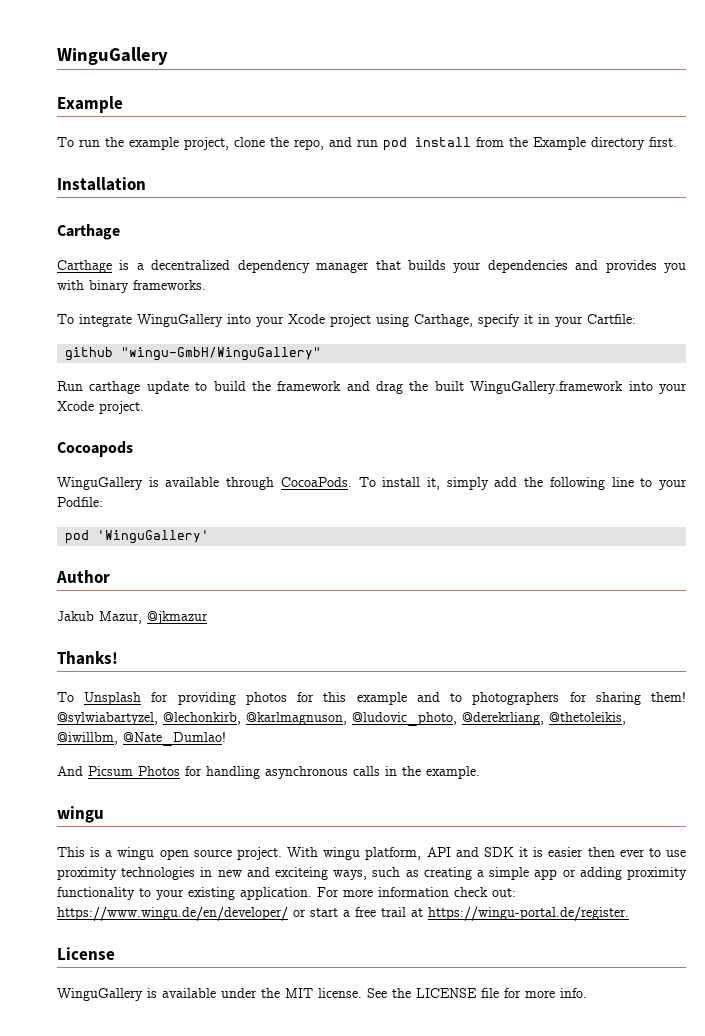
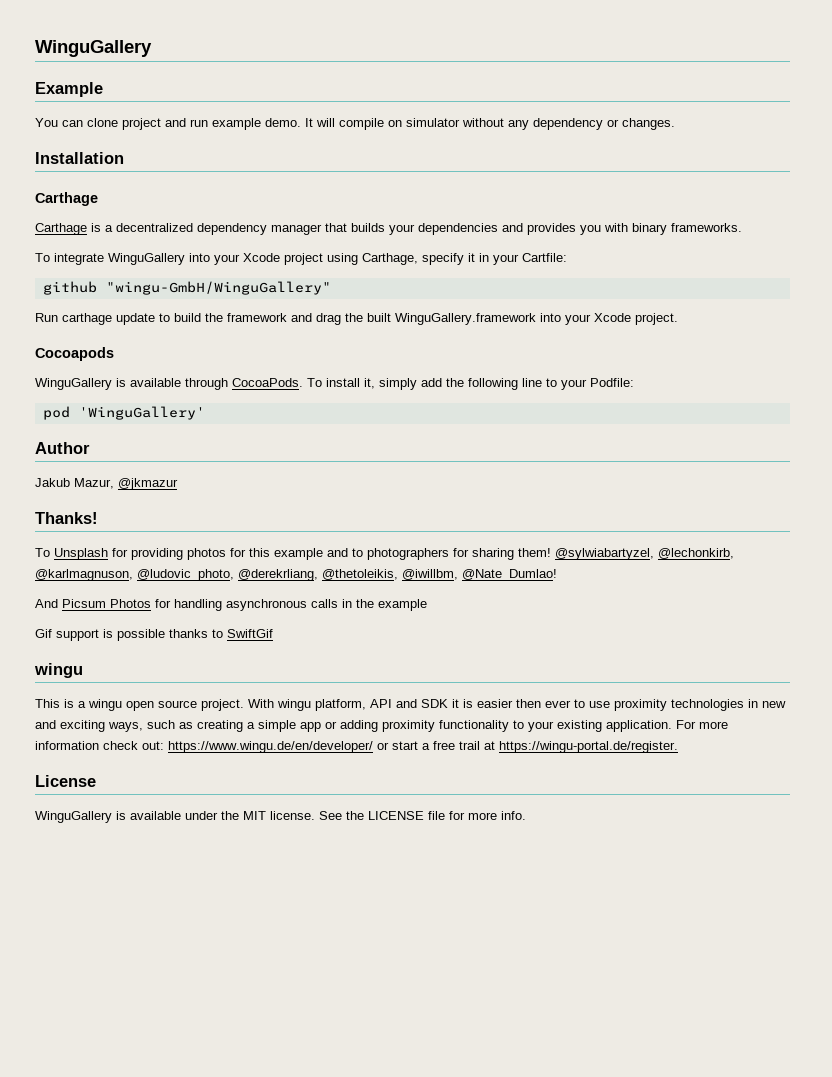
- To run the example project, clone the repo, and run pod install from the Example directory first.
+ You can clone project and run example demo. It will compile on simulator without any dependency or changes.
- And Picsum Photos for handling asynchronous calls in the example.
+ And Picsum Photos for handling asynchronous calls in the example
+ Gif support is possible thanks to SwiftGif
- With wingu platform, API and SDK it is easier then ever to use proximity technologies in new and exciteing ways, such as creating a simple app or adding proximity functionality to your existing application.
+ With wingu platform, API and SDK it is easier then ever to use proximity technologies in new and exciting ways, such as creating a simple app or adding proximity functionality to your existing application.

